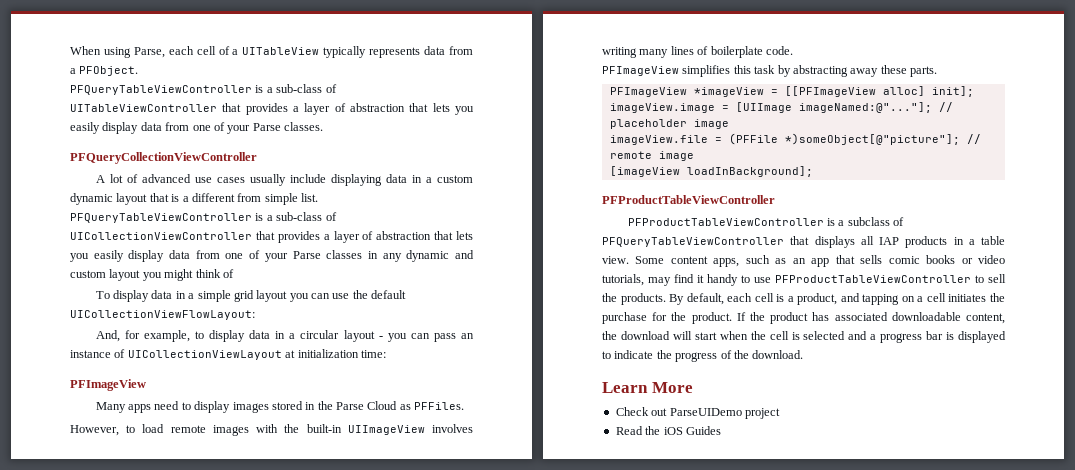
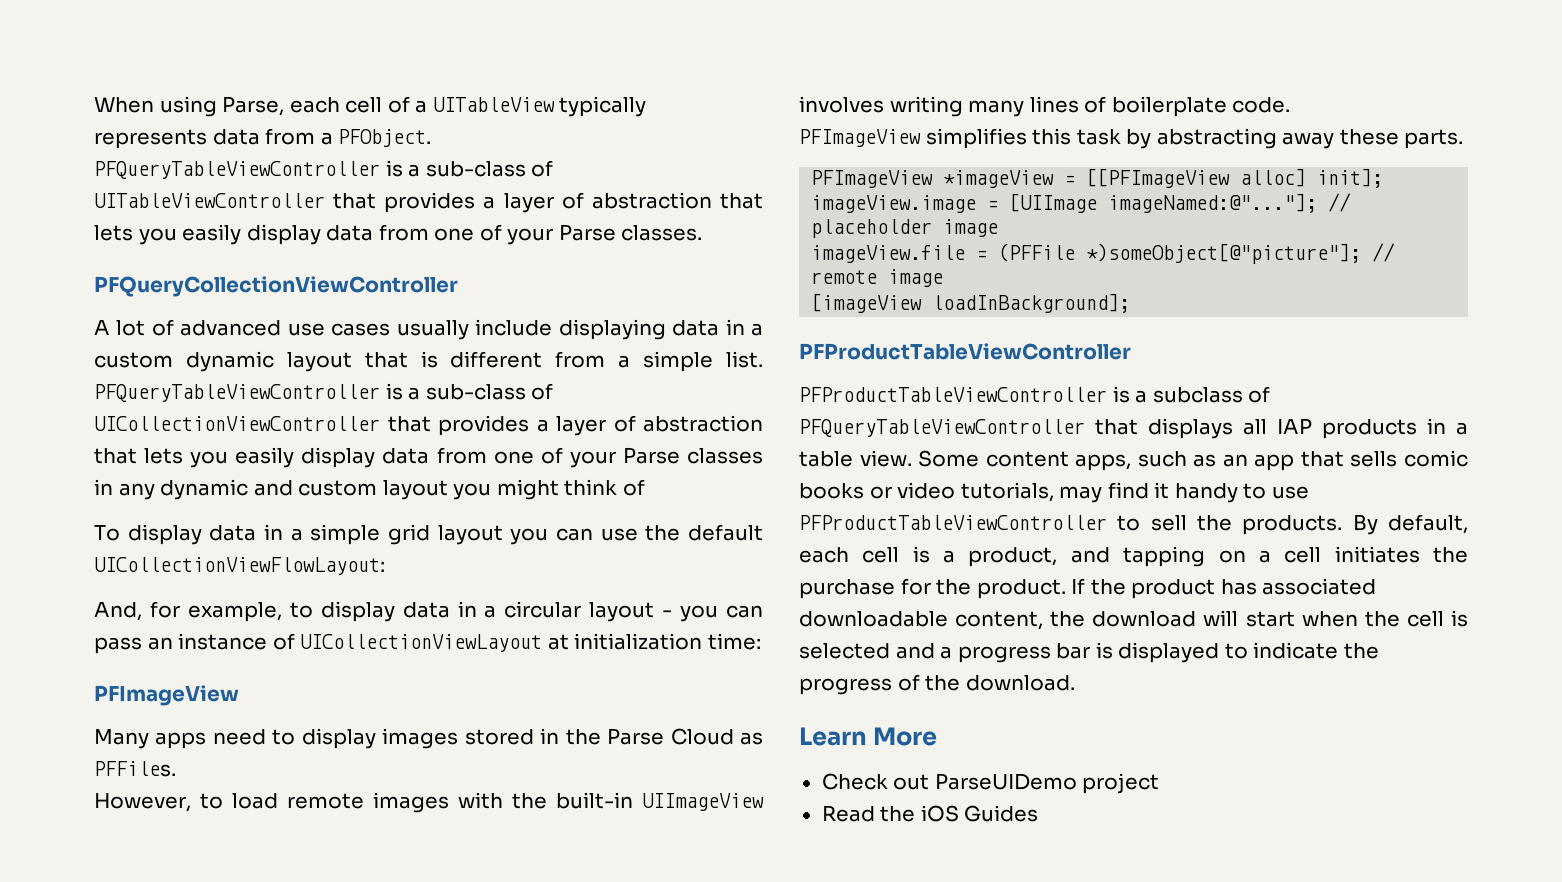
- A lot of advanced use cases usually include displaying data in a custom dynamic layout that is a different from simple list.
+ A lot of advanced use cases usually include displaying data in a custom dynamic layout that is different from a simple list.

